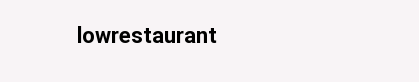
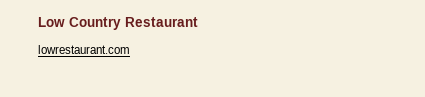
- lowrestaurant
+ Low Country Restaurant
+ lowrestaurant.com

